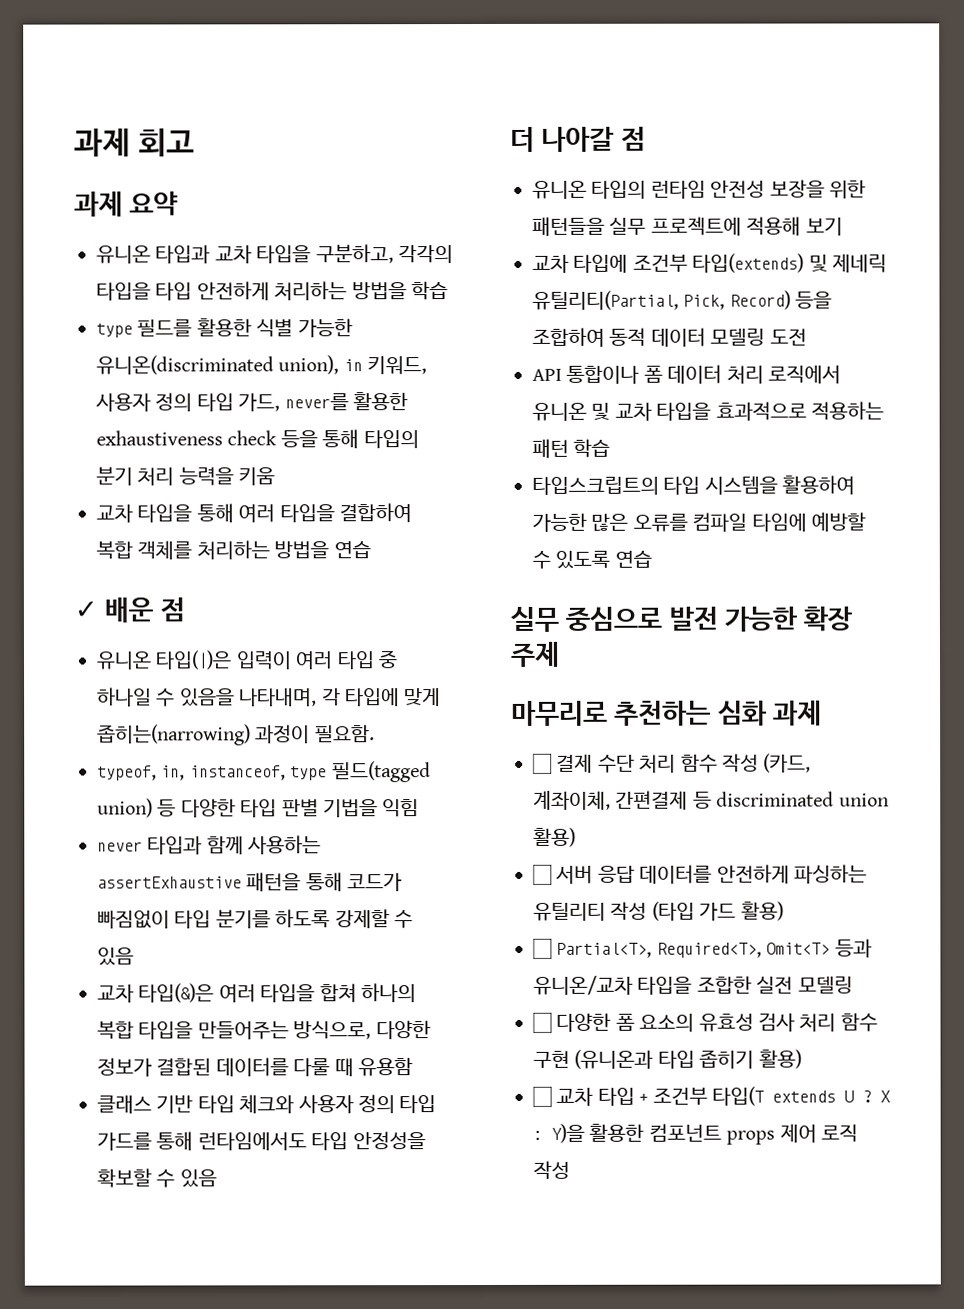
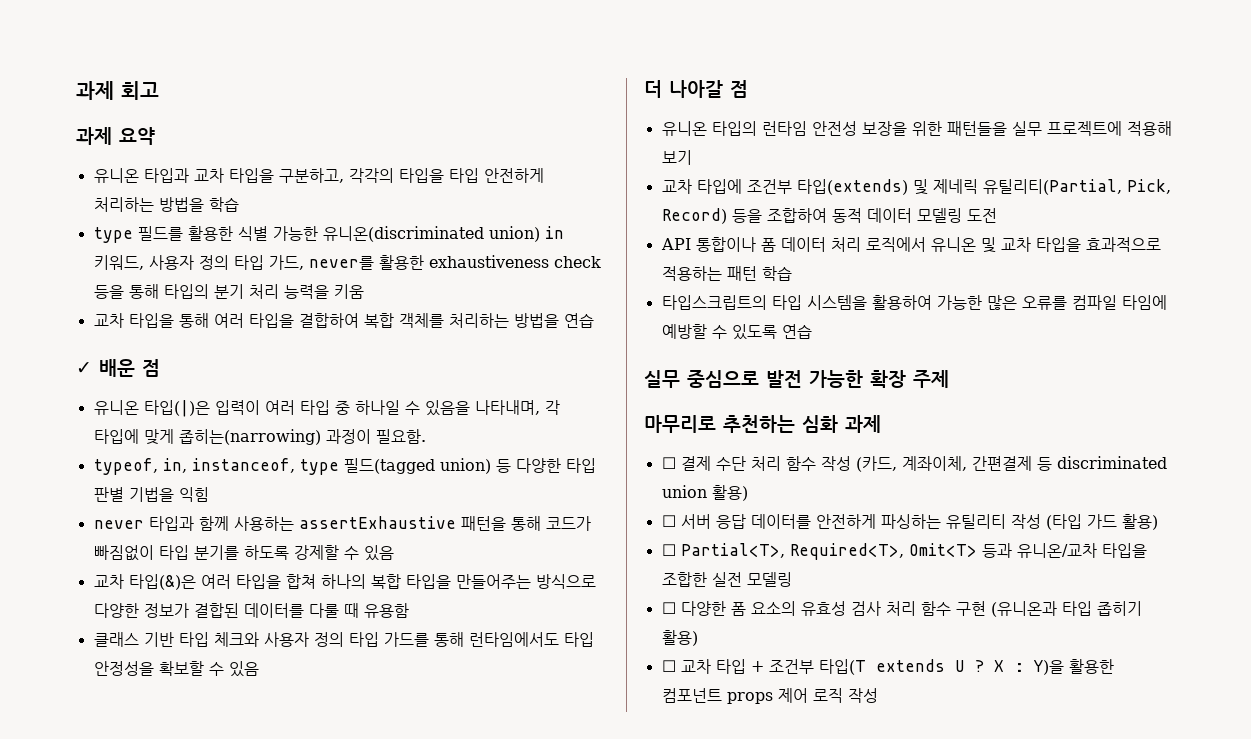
- type 필드를 활용한 식별 가능한 유니온(discriminated union), in 키워드, 사용자 정의 타입 가드, never를 활용한 exhaustiveness check 등을 통해 타입의 분기 처리 능력을 키움
+ type 필드를 활용한 식별 가능한 유니온(discriminated union) in 키워드, 사용자 정의 타입 가드, never를 활용한 exhaustiveness check 등을 통해 타입의 분기 처리 능력을 키움
- 교차 타입(&)은 여러 타입을 합쳐 하나의 복합 타입을 만들어주는 방식으로, 다양한 정보가 결합된 데이터를 다룰 때 유용함
+ 교차 타입(&)은 여러 타입을 합쳐 하나의 복합 타입을 만들어주는 방식으로 다양한 정보가 결합된 데이터를 다룰 때 유용함

